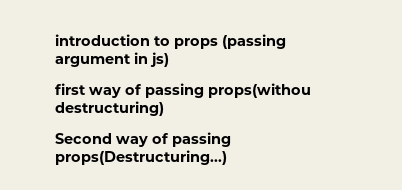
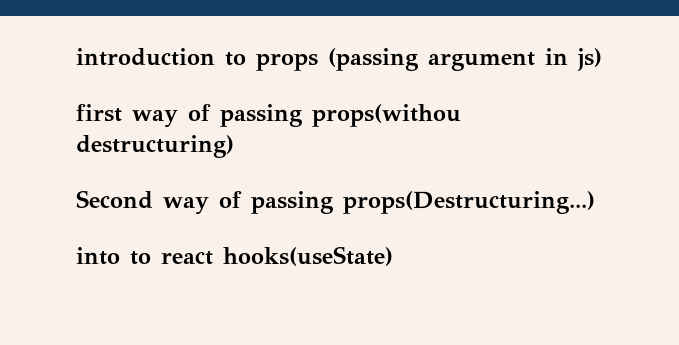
+ into to react hooks(useState)

